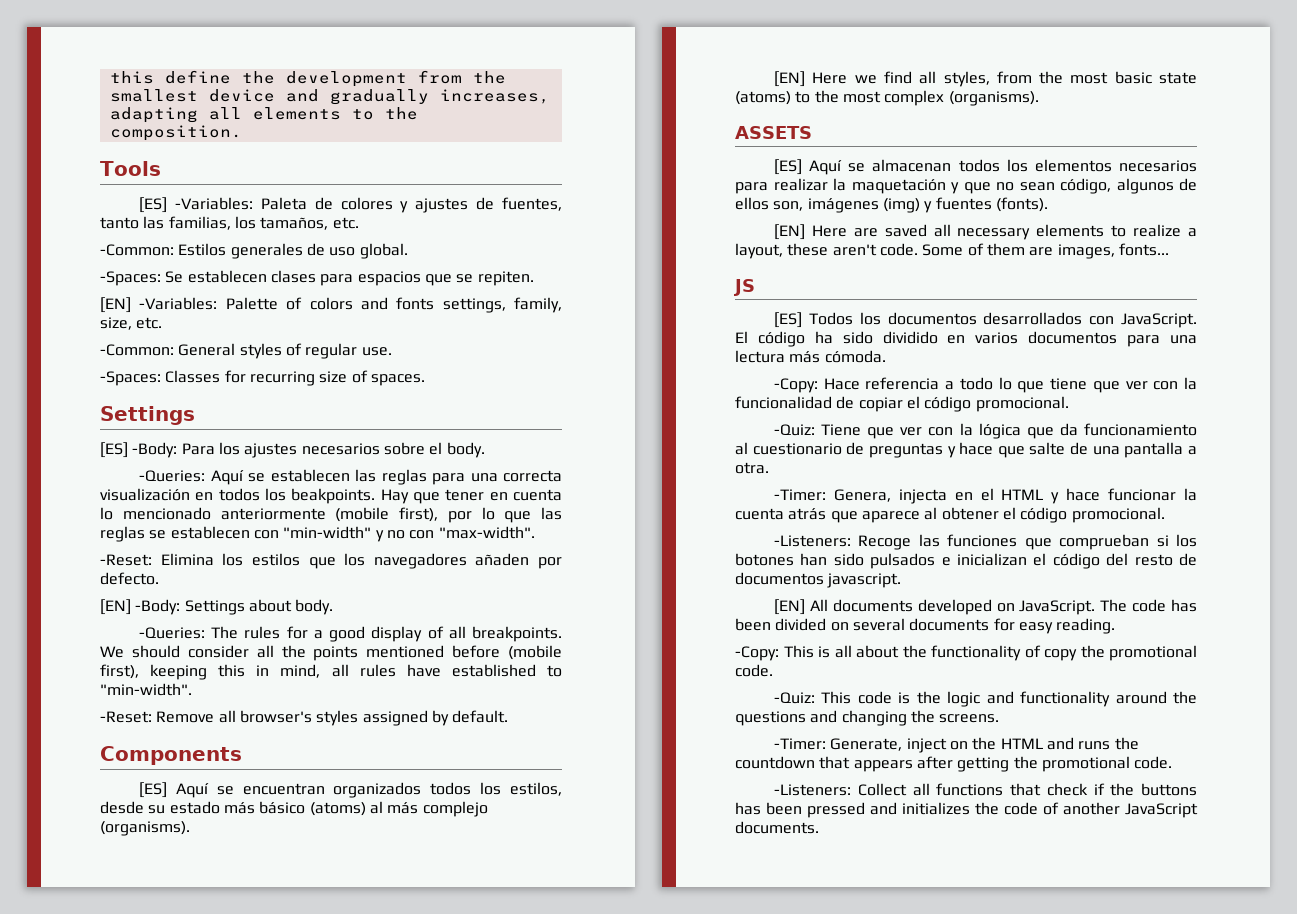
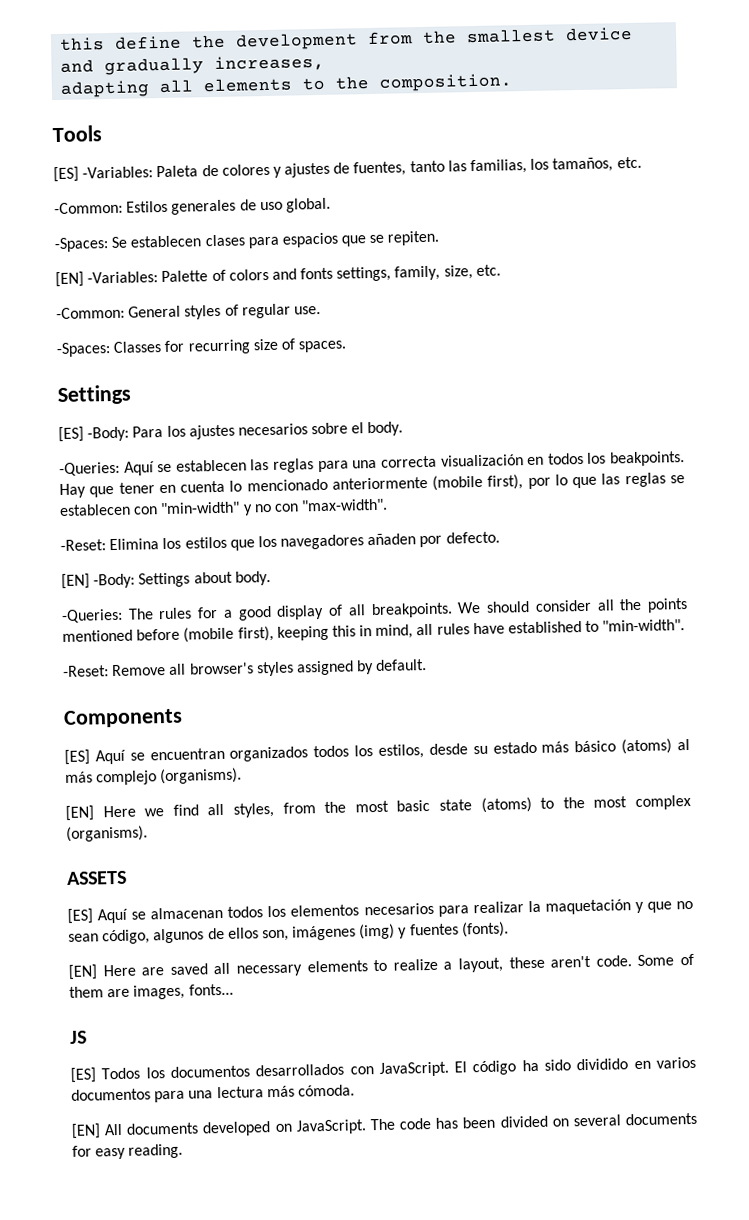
- -Copy: Hace referencia a todo lo que tiene que ver con la funcionalidad de copiar el código promocional.
- -Quiz: Tiene que ver con la lógica que da funcionamiento al cuestionario de preguntas y hace que salte de una pantalla a otra.
- -Timer: Genera, injecta en el HTML y hace funcionar la cuenta atrás que aparece al obtener el código promocional.
- -Listeners: Recoge las funciones que comprueban si los botones han sido pulsados e inicializan el código del resto de documentos javascript.
- -Copy: This is all about the functionality of copy the promotional code.
- -Quiz: This code is the logic and functionality around the questions and changing the screens.
- -Timer: Generate, inject on the HTML and runs the countdown that appears after getting the promotional code.
- -Listeners: Collect all functions that check if the buttons has been pressed and initializes the code of another JavaScript documents.

